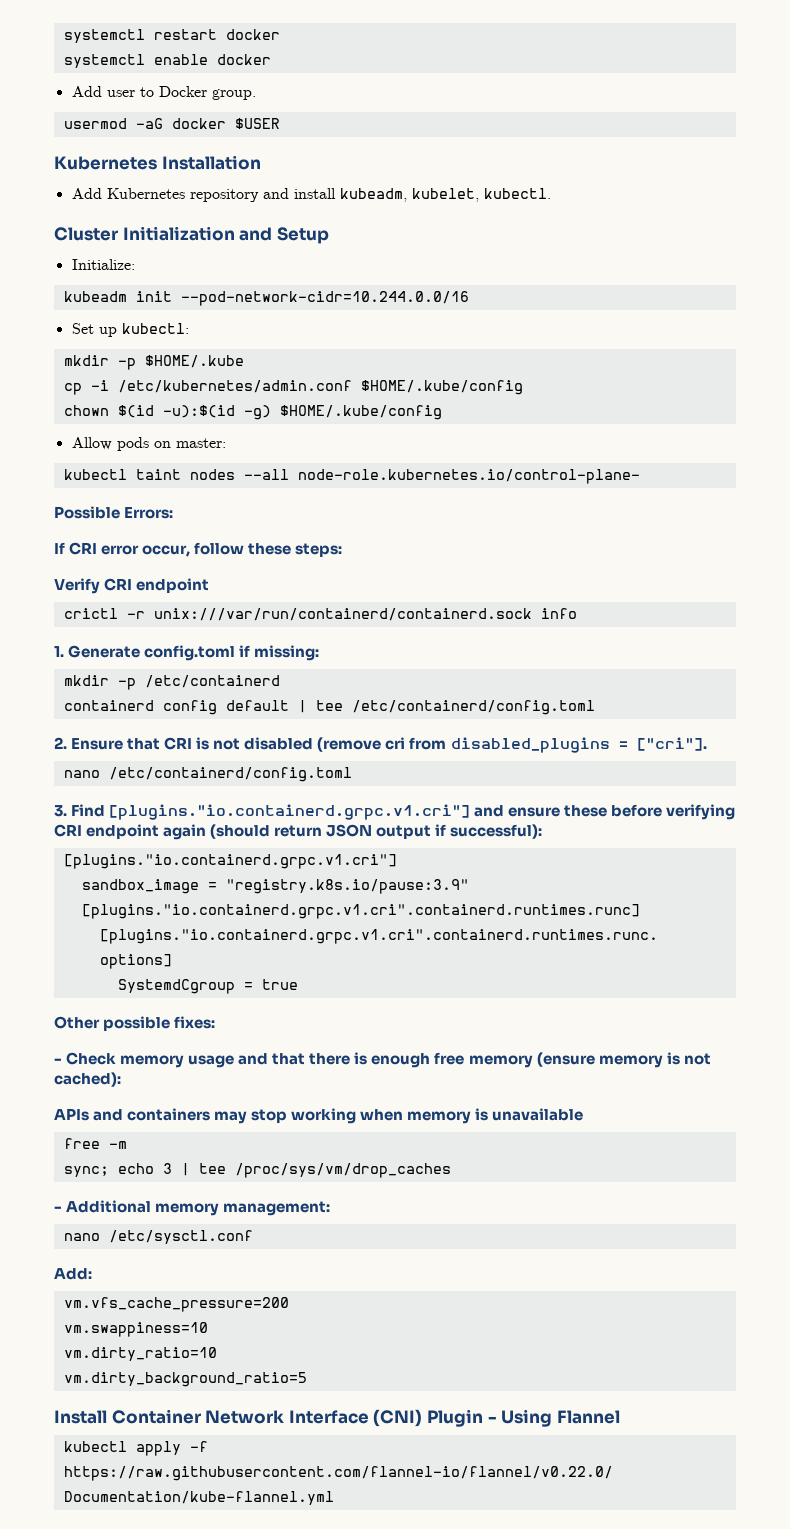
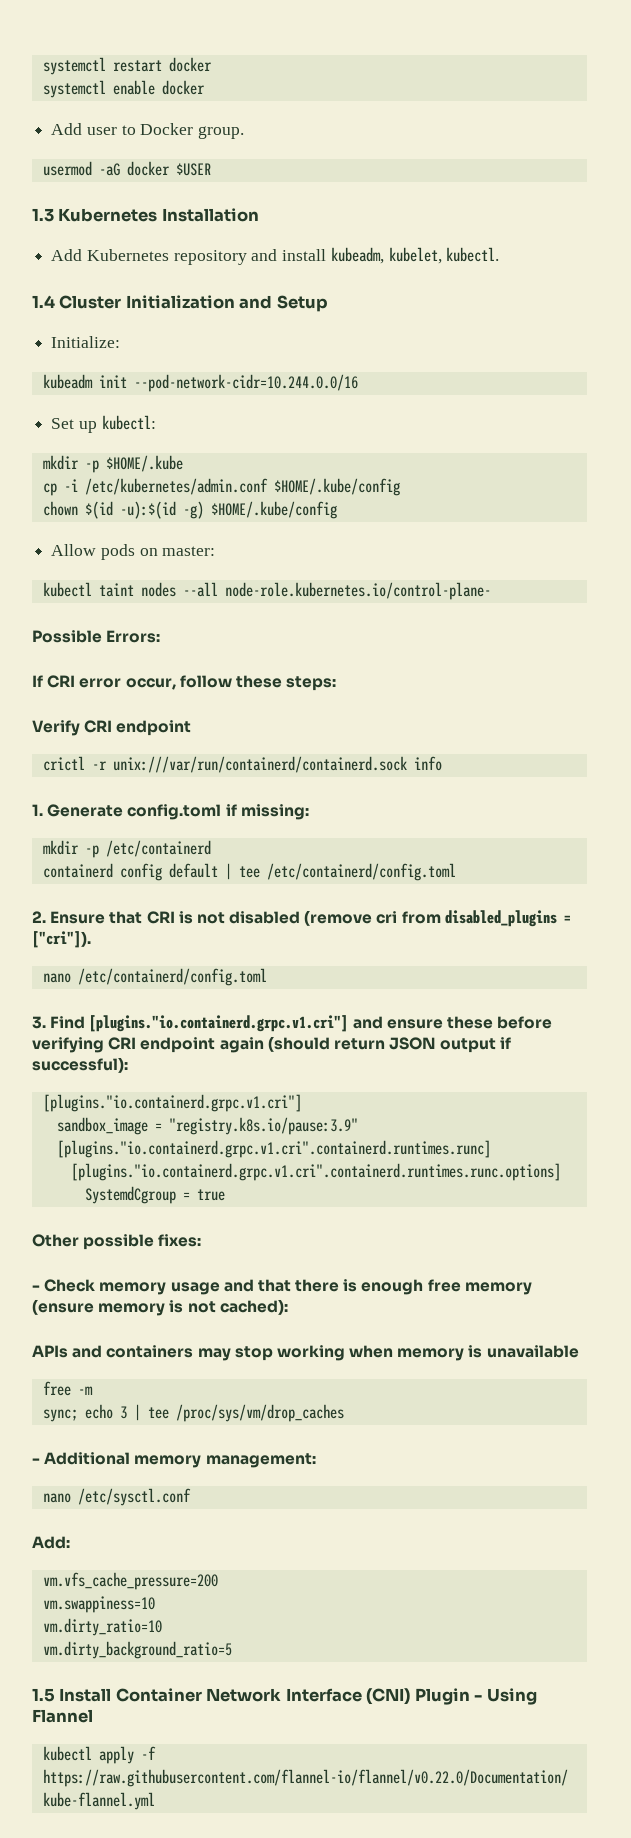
- Kubernetes Installation
+ 1.3 Kubernetes Installation
- Cluster Initialization and Setup
+ 1.4 Cluster Initialization and Setup
- 2. Ensure that CRI is not disabled (remove cri from disabled_plugins = ["cri"].
+ 2. Ensure that CRI is not disabled (remove cri from disabled_plugins = ["cri"]).
- Install Container Network Interface (CNI) Plugin - Using Flannel
+ 1.5 Install Container Network Interface (CNI) Plugin - Using Flannel

